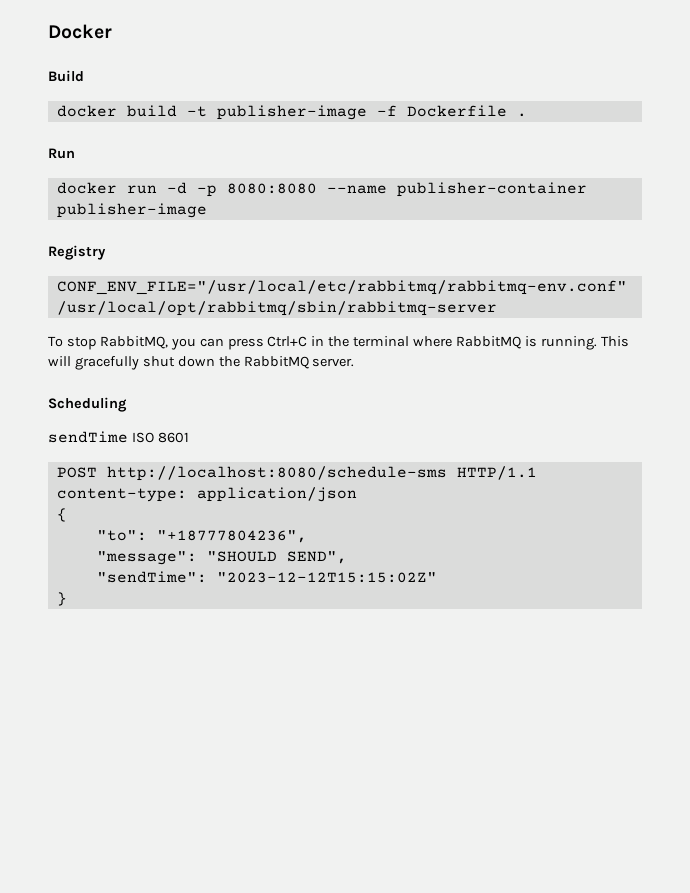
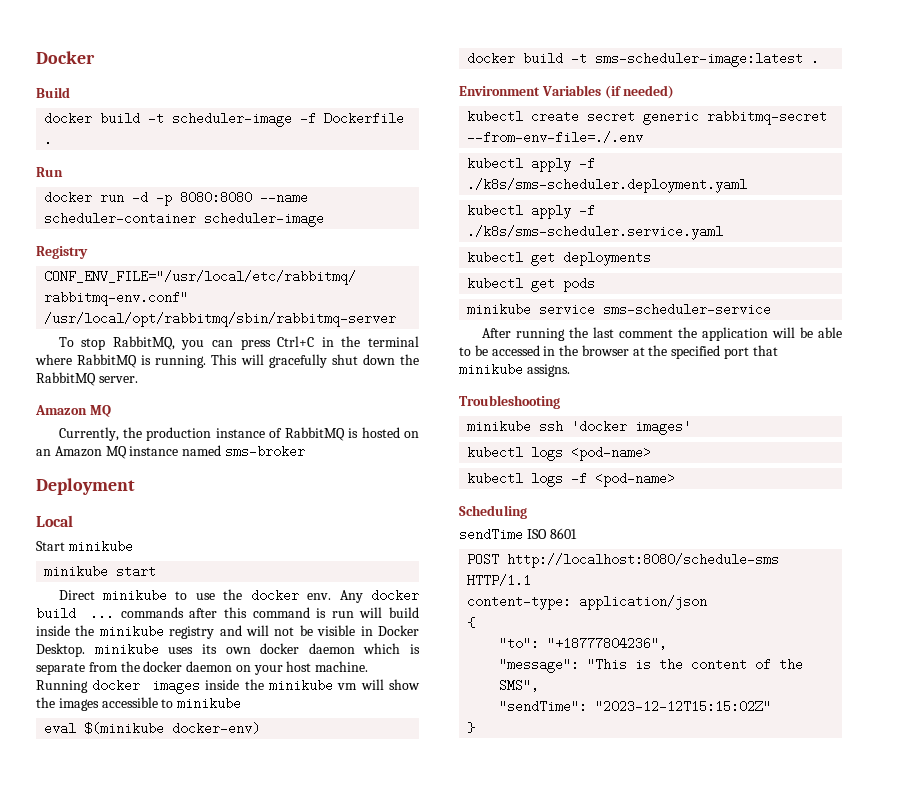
- docker build -t publisher-image -f Dockerfile .
+ docker build -t scheduler-image -f Dockerfile .
- docker run -d -p 8080:8080 --name publisher-container publisher-image
+ docker run -d -p 8080:8080 --name scheduler-container scheduler-image
  This will gracefully shut down the RabbitMQ server.
+ Amazon MQ
+ Currently, the production instance of RabbitMQ is hosted on an Amazon MQ instance named sms-broker
+ Deployment
+ Local
+ Start minikube
+ minikube start
+ Direct minikube to use the docker env. Any docker build ... commands after this command is run will build inside the minikube registry and will not be visible in Docker Desktop. minikube uses its own docker daemon which is separate from the docker daemon on your host machine. Running docker images inside the minikube vm will show the images accessible to minikube
+ eval $(minikube docker-env)
+ docker build -t sms-scheduler-image:latest .
+ Environment Variables (if needed)
+ kubectl create secret generic rabbitmq-secret --from-env-file=./.env
+ kubectl apply -f ./k8s/sms-scheduler.deployment.yaml
+ kubectl apply -f ./k8s/sms-scheduler.service.yaml
+ kubectl get deployments
+ kubectl get pods
+ minikube service sms-scheduler-service
+ After running the last comment the application will be able to be accessed in the browser at the specified port that minikube assigns.
+ Troubleshooting
+ minikube ssh 'docker images'
+ kubectl logs <pod-name>
+ kubectl logs -f <pod-name>
- "message": "SHOULD SEND",
+ "message": "This is the content of the SMS",

